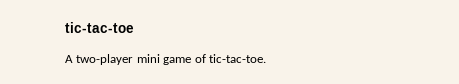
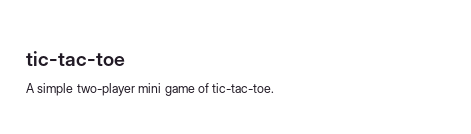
- A two-player mini game of tic-tac-toe.
+ A simple two-player mini game of tic-tac-toe.

